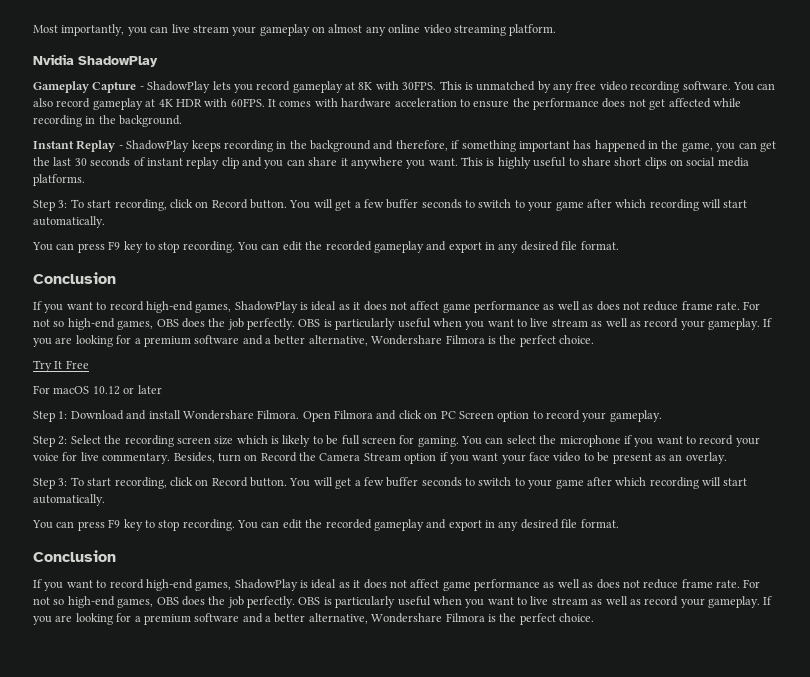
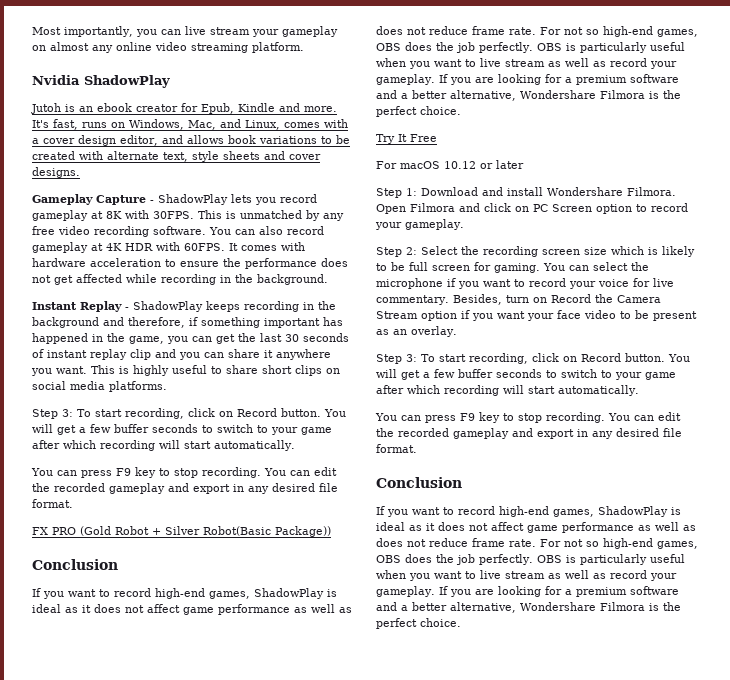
+ Jutoh is an ebook creator for Epub, Kindle and more. It's fast, runs on Windows, Mac, and Linux, comes with a cover design editor, and allows book variations to be created with alternate text, style sheets and cover designs.
+ FX PRO (Gold Robot + Silver Robot(Basic Package))

